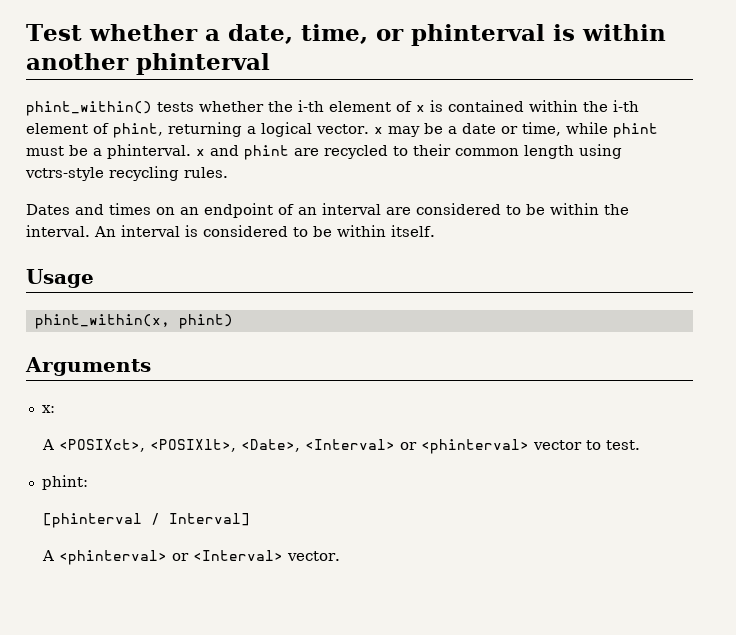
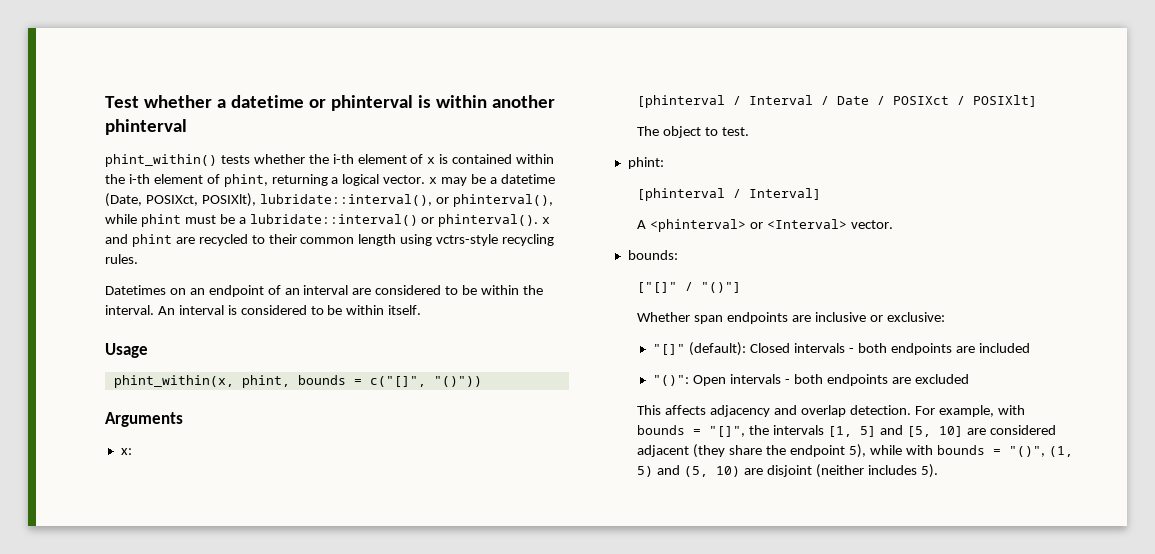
- Test whether a date, time, or phinterval is within another phinterval
+ Test whether a datetime or phinterval is within another phinterval
- phint_within() tests whether the i-th element of x is contained within the i-th element of phint, returning a logical vector. x may be a date or time, while phint must be a phinterval. x and phint are recycled to their common length using vctrs-style recycling rules.
+ phint_within() tests whether the i-th element of x is contained within the i-th element of phint, returning a logical vector. x may be a datetime (Date, POSIXct, POSIXlt), lubridate::interval(), or phinterval(), while phint must be a lubridate::interval() or phinterval(). x and phint are recycled to their common length using vctrs-style recycling rules.
- Dates and times on an endpoint of an interval are considered to be within the interval.
+ Datetimes on an endpoint of an interval are considered to be within the interval.
- phint_within(x, phint)
+ phint_within(x, phint, bounds = c("[]", "()"))
  Arguments
  x:
- A <POSIXct>, <POSIXlt>, <Date>, <Interval> or <phinterval> vector to test.
+ [phinterval / Interval / Date / POSIXct / POSIXlt]
+ The object to test.
+ bounds:
+ ["[]" / "()"]
+ Whether span endpoints are inclusive or exclusive:
+ "[]" (default): Closed intervals - both endpoints are included
+ "()": Open intervals - both endpoints are excluded
+ This affects adjacency and overlap detection. For example, with bounds = "[]", the intervals [1, 5] and [5, 10] are considered adjacent (they share the endpoint 5), while with bounds = "()", (1, 5) and (5, 10) are disjoint (neither includes 5).

